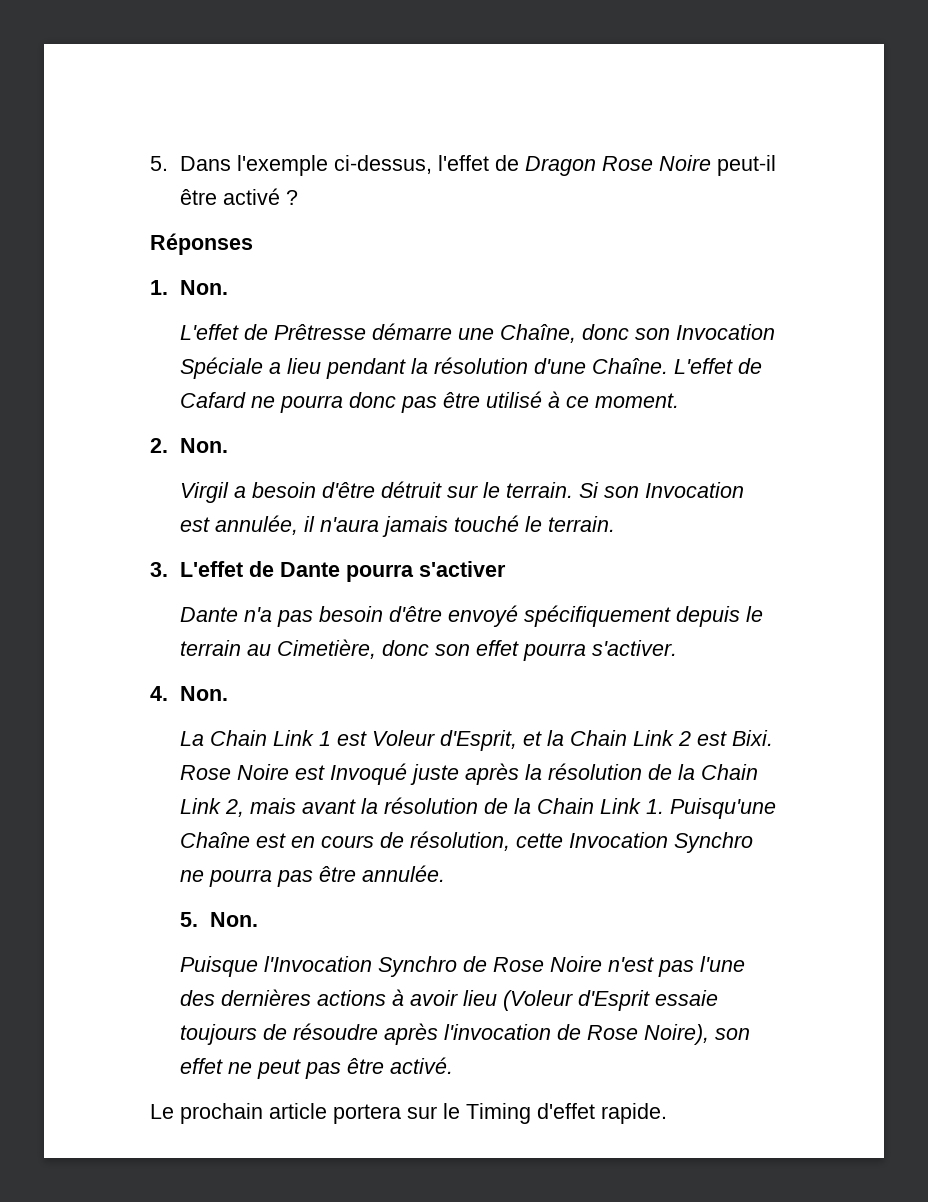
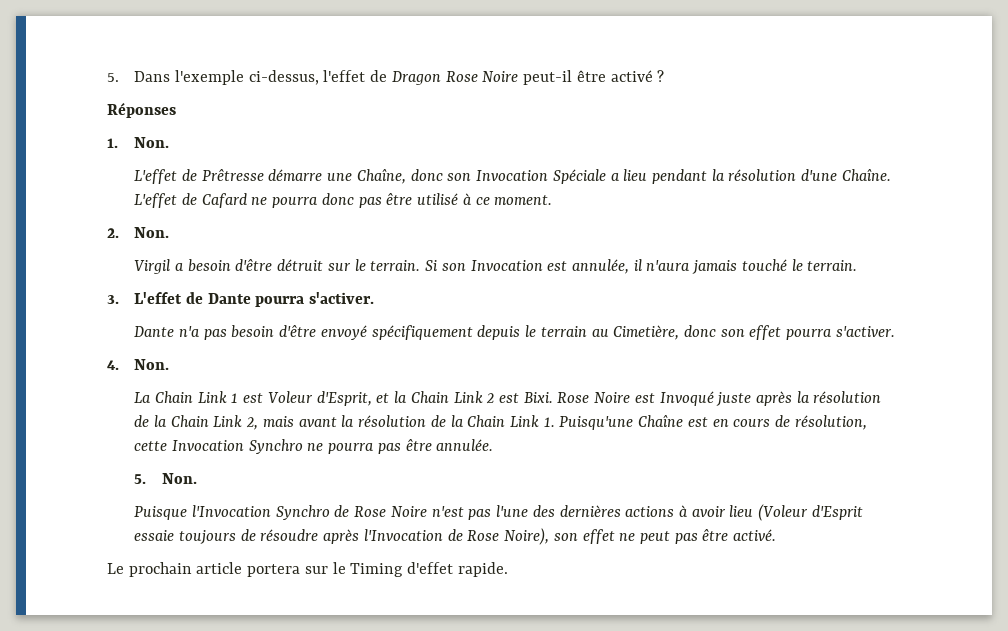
- 3. L'effet de Dante pourra s'activer
+ 3. L'effet de Dante pourra s'activer.
- Puisque l'Invocation Synchro de Rose Noire n'est pas l'une des dernières actions à avoir lieu (Voleur d'Esprit essaie toujours de résoudre après l'invocation de Rose Noire), son effet ne peut pas être activé.
+ Puisque l'Invocation Synchro de Rose Noire n'est pas l'une des dernières actions à avoir lieu (Voleur d'Esprit essaie toujours de résoudre après l'Invocation de Rose Noire), son effet ne peut pas être activé.

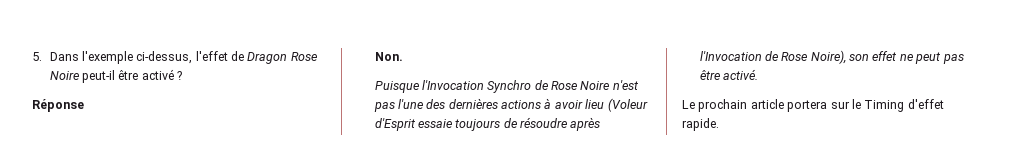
- Réponses
- 1. Non.
- L'effet de Prêtresse démarre une Chaîne, donc son Invocation Spéciale a lieu pendant la résolution d'une Chaîne. L'effet de Cafard ne pourra donc pas être utilisé à ce moment.
- 2. Non.
- Virgil a besoin d'être détruit sur le terrain. Si son Invocation est annulée, il n'aura jamais touché le terrain.
- 3. L'effet de Dante pourra s'activer.
- Dante n'a pas besoin d'être envoyé spécifiquement depuis le terrain au Cimetière, donc son effet pourra s'activer.
- 4. Non.
- La Chain Link 1 est Voleur d'Esprit, et la Chain Link 2 est Bixi. Rose Noire est Invoqué juste après la résolution de la Chain Link 2, mais avant la résolution de la Chain Link 1. Puisqu'une Chaîne est en cours de résolution, cette Invocation Synchro ne pourra pas être annulée.
- 5. Non.
+ Réponse
+ Non.

